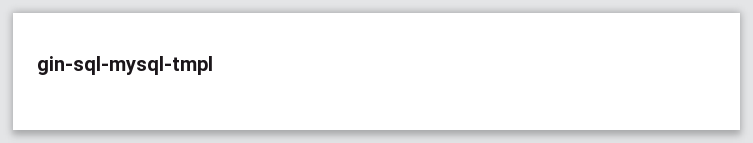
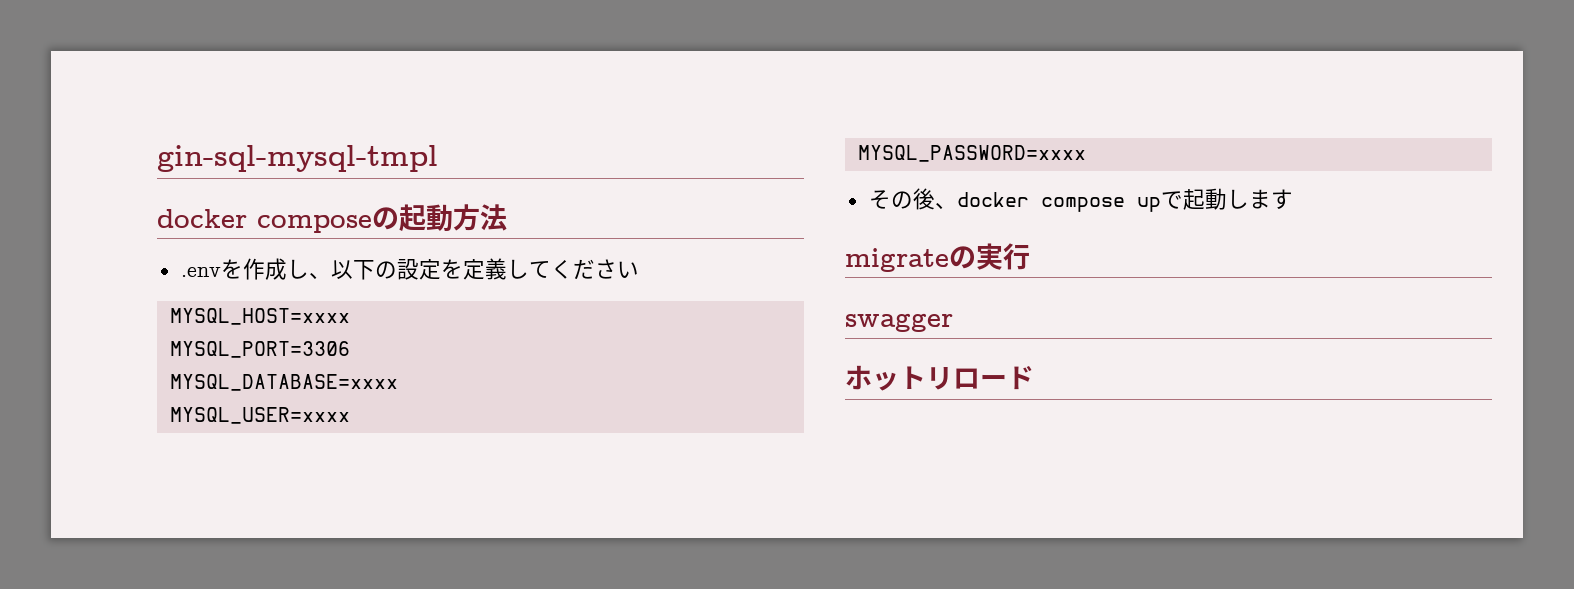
+ docker composeの起動方法
+ .envを作成し、以下の設定を定義してください
+ MYSQL_HOST=xxxx
+ MYSQL_PORT=3306
+ MYSQL_DATABASE=xxxx
+ MYSQL_USER=xxxx
+ MYSQL_PASSWORD=xxxx
+ その後、docker compose upで起動します
+ migrateの実行
+ swagger
+ ホットリロード

